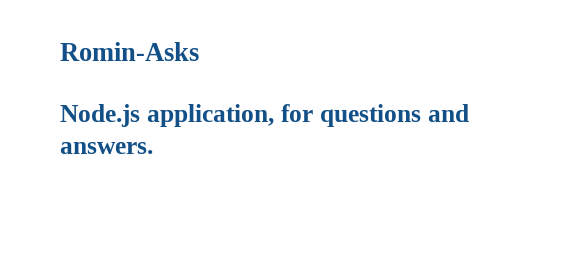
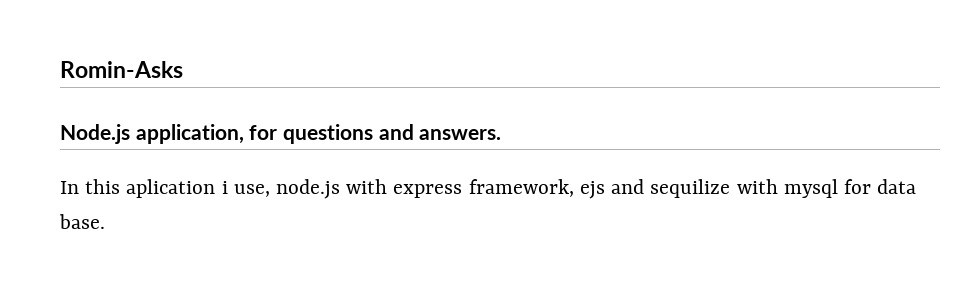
+ In this aplication i use, node.js with express framework, ejs and sequilize with mysql for data base.

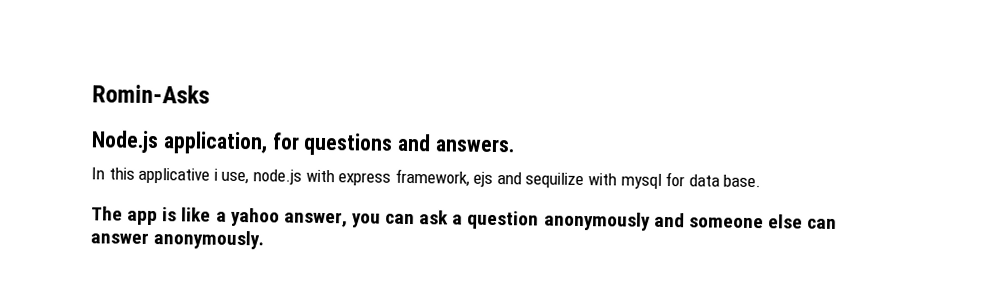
- In this aplication i use, node.js with express framework, ejs and sequilize with mysql for data base.
+ In this applicative i use, node.js with express framework, ejs and sequilize with mysql for data base.
+ The app is like a yahoo answer, you can ask a question anonymously and someone else can answer anonymously.

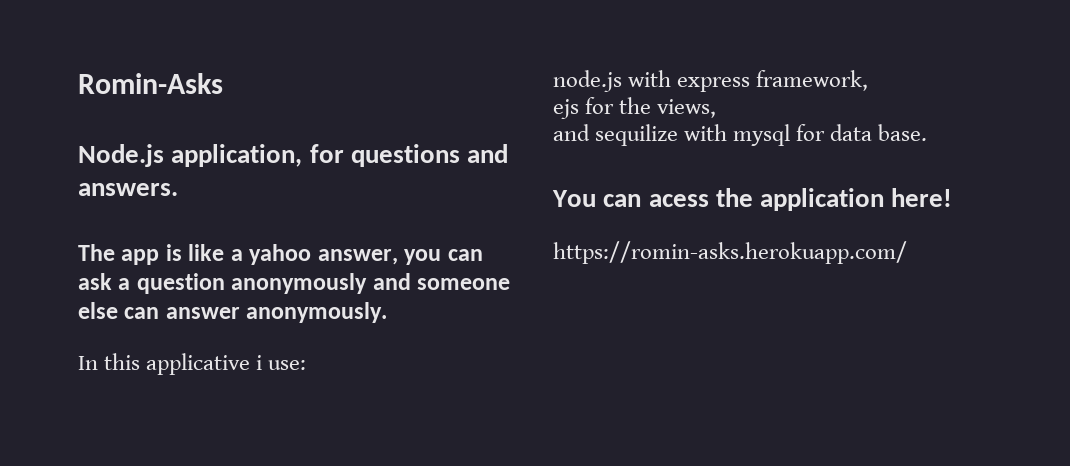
- In this applicative i use, node.js with express framework, ejs and sequilize with mysql for data base.
+ In this applicative i use:
+ node.js with express framework,
+ ejs for the views,
+ and sequilize with mysql for data base.
+ You can acess the application here!
+ https://romin-asks.herokuapp.com/

